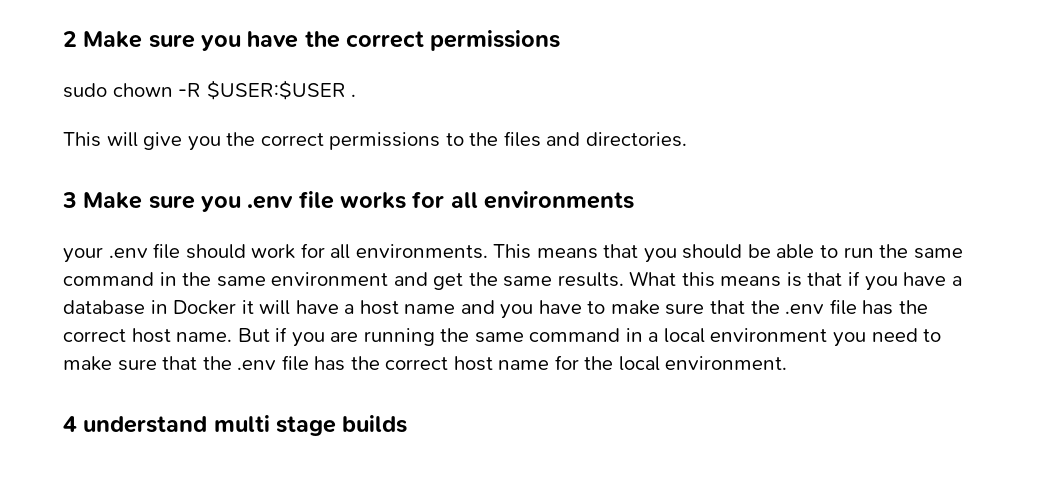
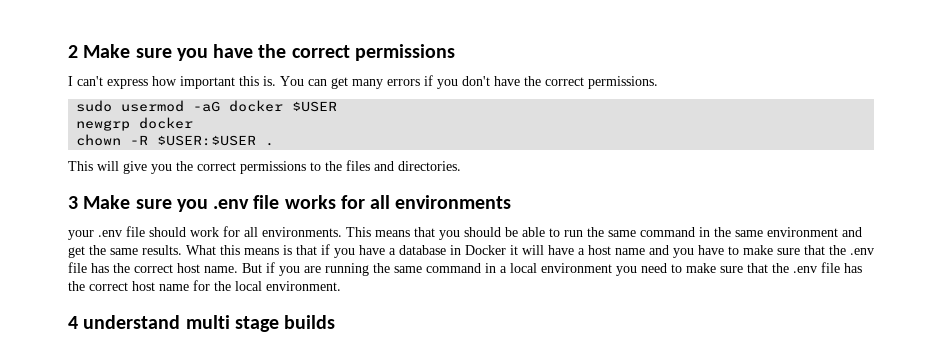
- sudo chown -R $USER:$USER .
+ I can't express how important this is. You can get many errors if you don't have the correct permissions.
+ sudo usermod -aG docker $USER
+ newgrp docker
+ chown -R $USER:$USER .

